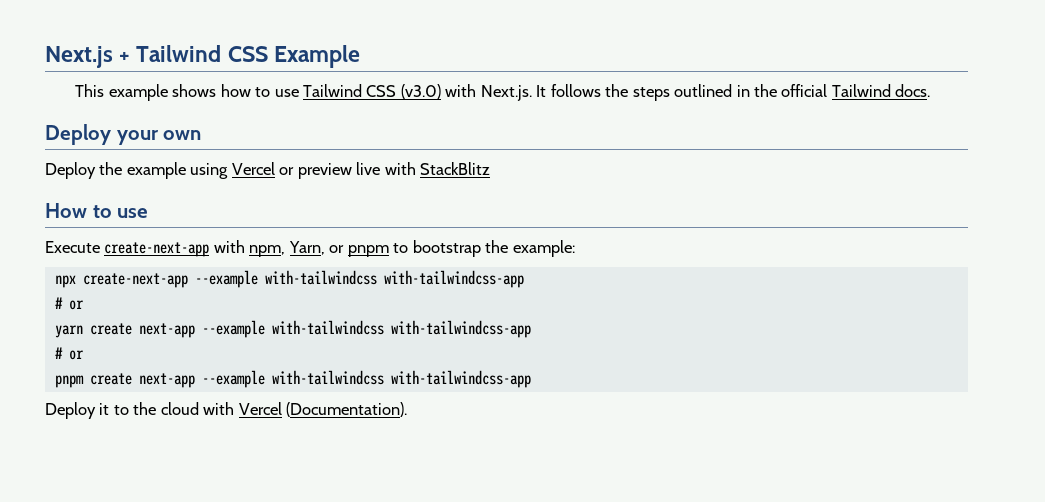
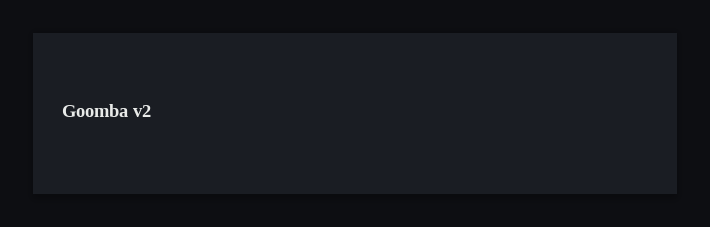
- Next.js + Tailwind CSS Example
- This example shows how to use Tailwind CSS (v3.0) with Next.js. It follows the steps outlined in the official Tailwind docs.
- Deploy your own
- Deploy the example using Vercel or preview live with StackBlitz
- How to use
- Execute create-next-app with npm, Yarn, or pnpm to bootstrap the example:
- npx create-next-app --example with-tailwindcss with-tailwindcss-app
- # or
- yarn create next-app --example with-tailwindcss with-tailwindcss-app
- # or
- pnpm create next-app --example with-tailwindcss with-tailwindcss-app
- Deploy it to the cloud with Vercel (Documentation).
+ Goomba v2

